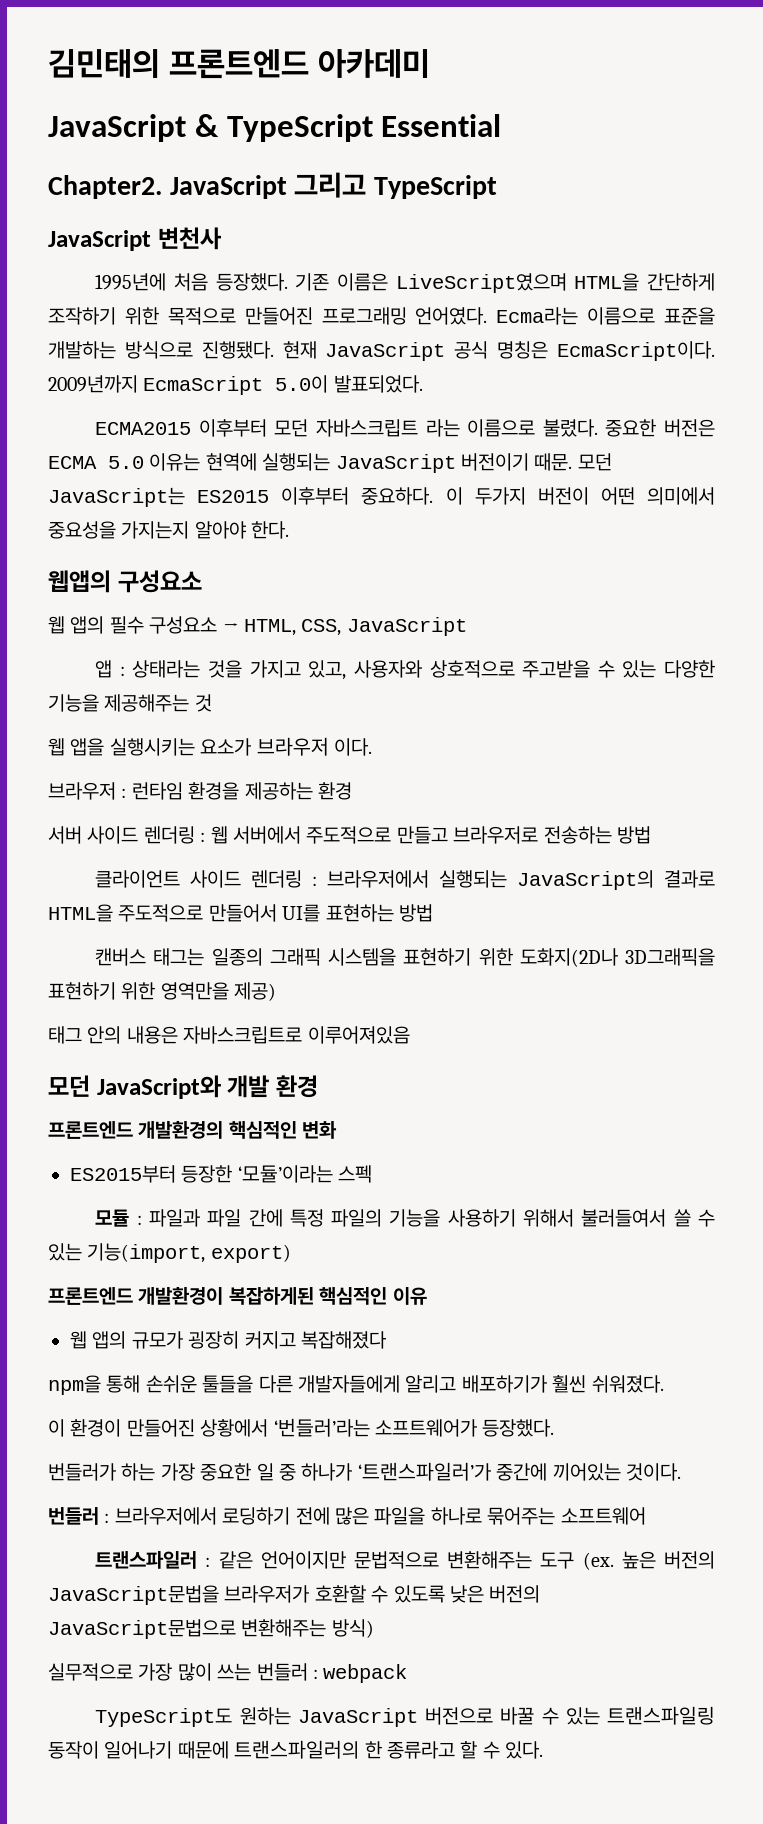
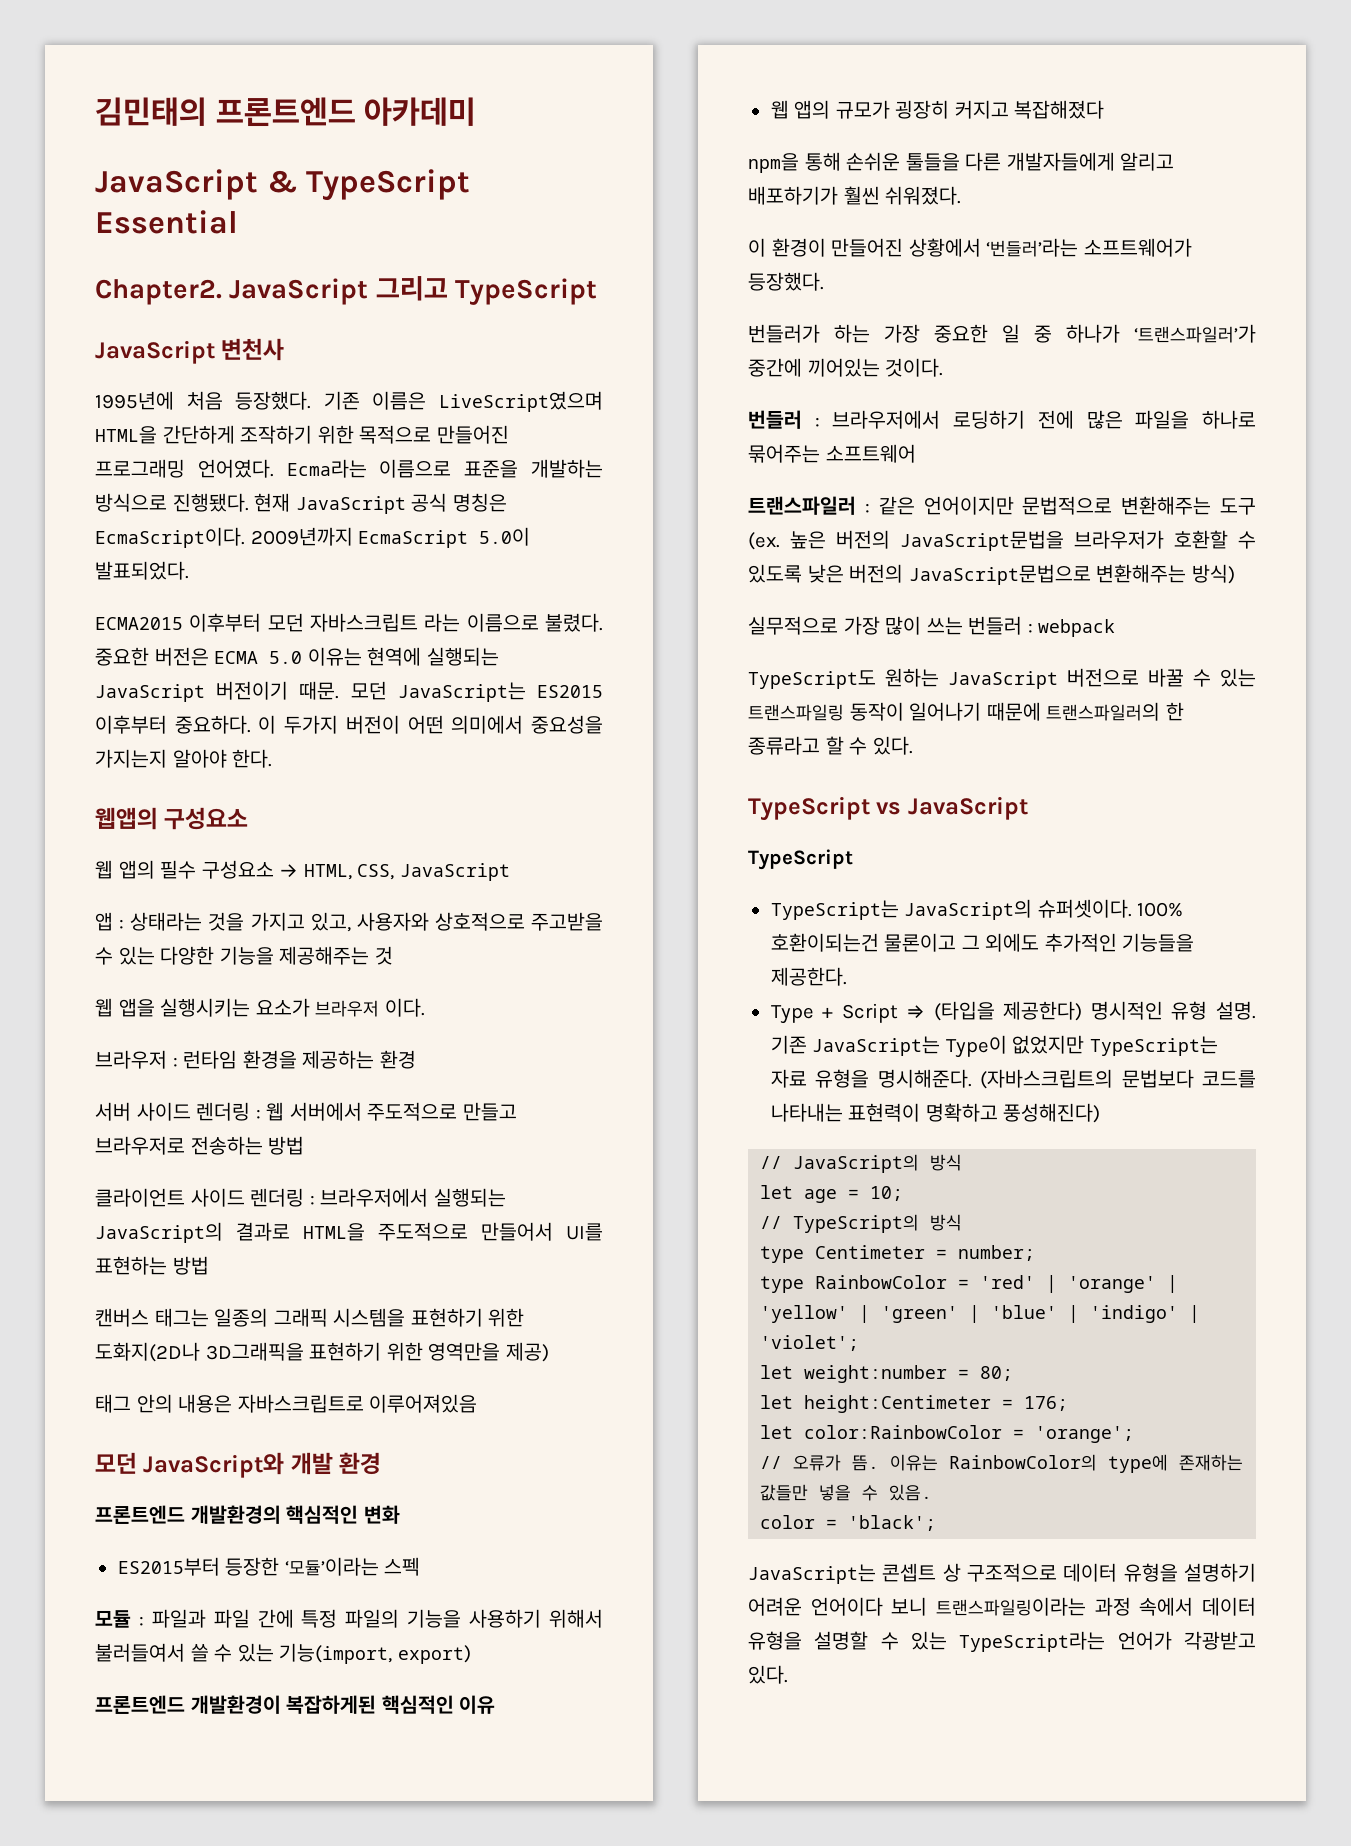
+ TypeScript vs JavaScript
+ TypeScript
+ TypeScript는 JavaScript의 슈퍼셋이다. 100% 호환이되는건 물론이고 그 외에도 추가적인 기능들을 제공한다.
+ Type + Script ⇒ (타입을 제공한다) 명시적인 유형 설명. 기존 JavaScript는 Type이 없었지만 TypeScript는 자료 유형을 명시해준다. (자바스크립트의 문법보다 코드를 나타내는 표현력이 명확하고 풍성해진다)
+ // JavaScript의 방식
+ let age = 10;
+ // TypeScript의 방식
+ type Centimeter = number;
+ type RainbowColor = 'red' | 'orange' | 'yellow' | 'green' | 'blue' | 'indigo' | 'violet';
+ let weight:number = 80;
+ let height:Centimeter = 176;
+ let color:RainbowColor = 'orange';
+ // 오류가 뜸. 이유는 RainbowColor의 type에 존재하는 값들만 넣을 수 있음.
+ color = 'black';
+ JavaScript는 콘셉트 상 구조적으로 데이터 유형을 설명하기 어려운 언어이다 보니 트랜스파일링이라는 과정 속에서 데이터 유형을 설명할 수 있는 TypeScript라는 언어가 각광받고 있다.

